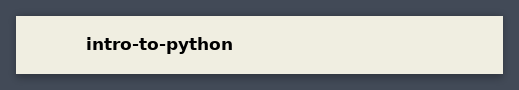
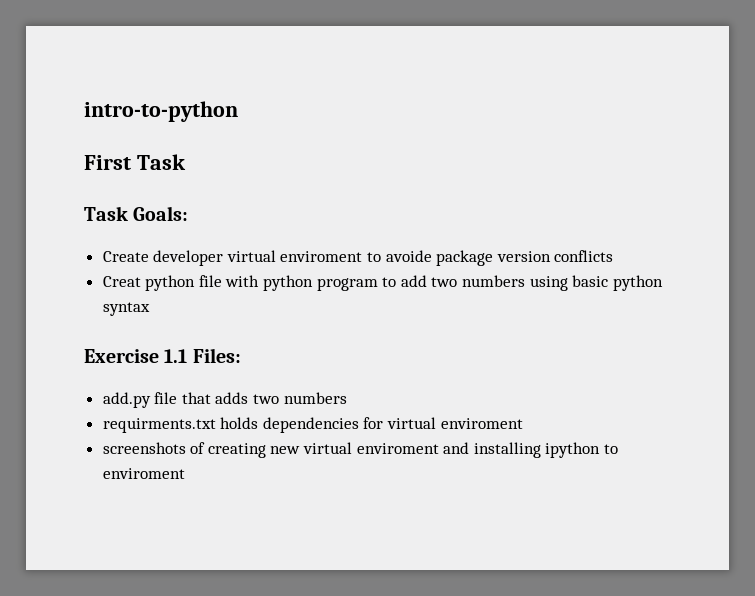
+ First Task
+ Task Goals:
+ Create developer virtual enviroment to avoide package version conflicts
+ Creat python file with python program to add two numbers using basic python syntax
+ Exercise 1.1 Files:
+ add.py file that adds two numbers
+ requirments.txt holds dependencies for virtual enviroment
+ screenshots of creating new virtual enviroment and installing ipython to enviroment

